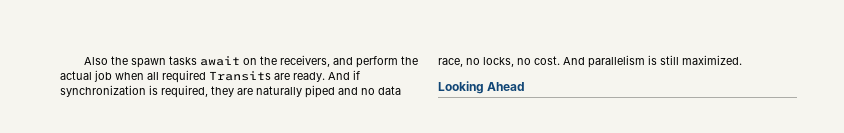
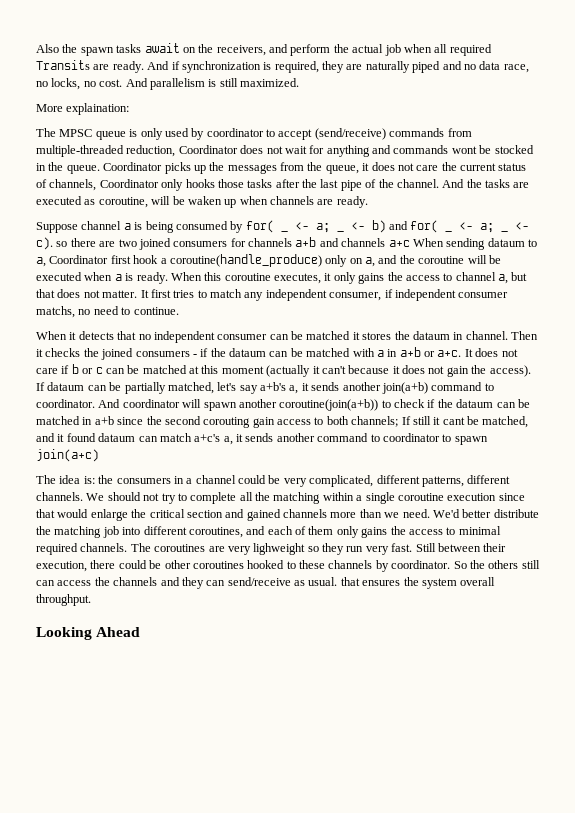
+ More explaination:
+ The MPSC queue is only used by coordinator to accept (send/receive) commands from multiple-threaded reduction, Coordinator does not wait for anything and commands wont be stocked in the queue. Coordinator picks up the messages from the queue, it does not care the current status of channels, Coordinator only hooks those tasks after the last pipe of the channel. And the tasks are executed as coroutine, will be waken up when channels are ready.
+ Suppose channel a is being consumed by for( _ <- a; _ <- b) and for( _ <- a; _ <- c). so there are two joined consumers for channels a+b and channels a+c When sending dataum to a, Coordinator first hook a coroutine(handle_produce) only on a, and the coroutine will be executed when a is ready. When this coroutine executes, it only gains the access to channel a, but that does not matter. It first tries to match any independent consumer, if independent consumer matchs, no need to continue.
+ When it detects that no independent consumer can be matched it stores the dataum in channel. Then it checks the joined consumers - if the dataum can be matched with a in a+b or a+c. It does not care if b or c can be matched at this moment (actually it can't because it does not gain the access). If dataum can be partially matched, let's say a+b's a, it sends another join(a+b) command to coordinator. And coordinator will spawn another coroutine(join(a+b)) to check if the dataum can be matched in a+b since the second corouting gain access to both channels; If still it cant be matched, and it found dataum can match a+c's a, it sends another command to coordinator to spawn join(a+c)
+ The idea is: the consumers in a channel could be very complicated, different patterns, different channels. We should not try to complete all the matching within a single coroutine execution since that would enlarge the critical section and gained channels more than we need. We'd better distribute the matching job into different coroutines, and each of them only gains the access to minimal required channels. The coroutines are very lighweight so they run very fast. Still between their execution, there could be other coroutines hooked to these channels by coordinator. So the others still can access the channels and they can send/receive as usual. that ensures the system overall throughput.

